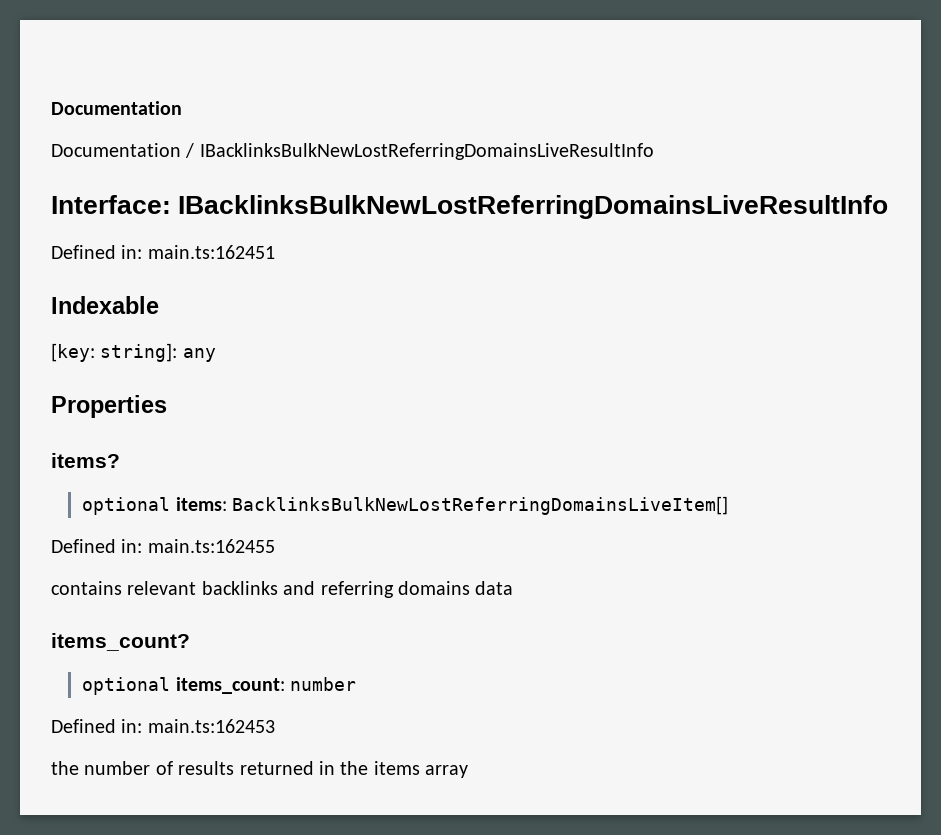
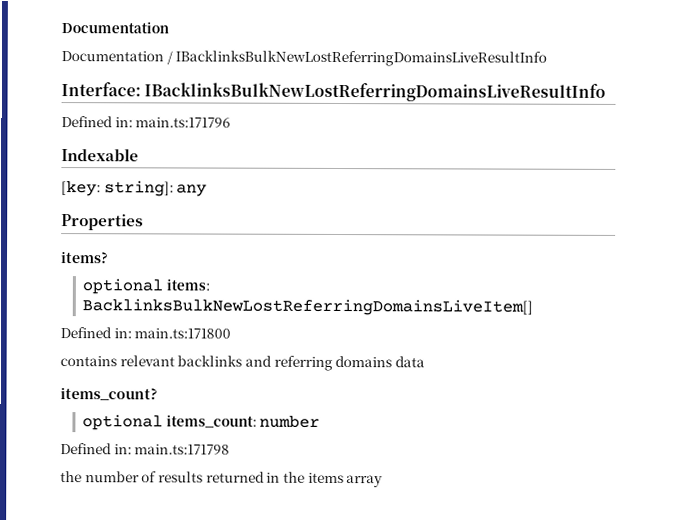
- Defined in: main.ts:162451
+ Defined in: main.ts:171796
- Defined in: main.ts:162455
+ Defined in: main.ts:171800
- Defined in: main.ts:162453
+ Defined in: main.ts:171798

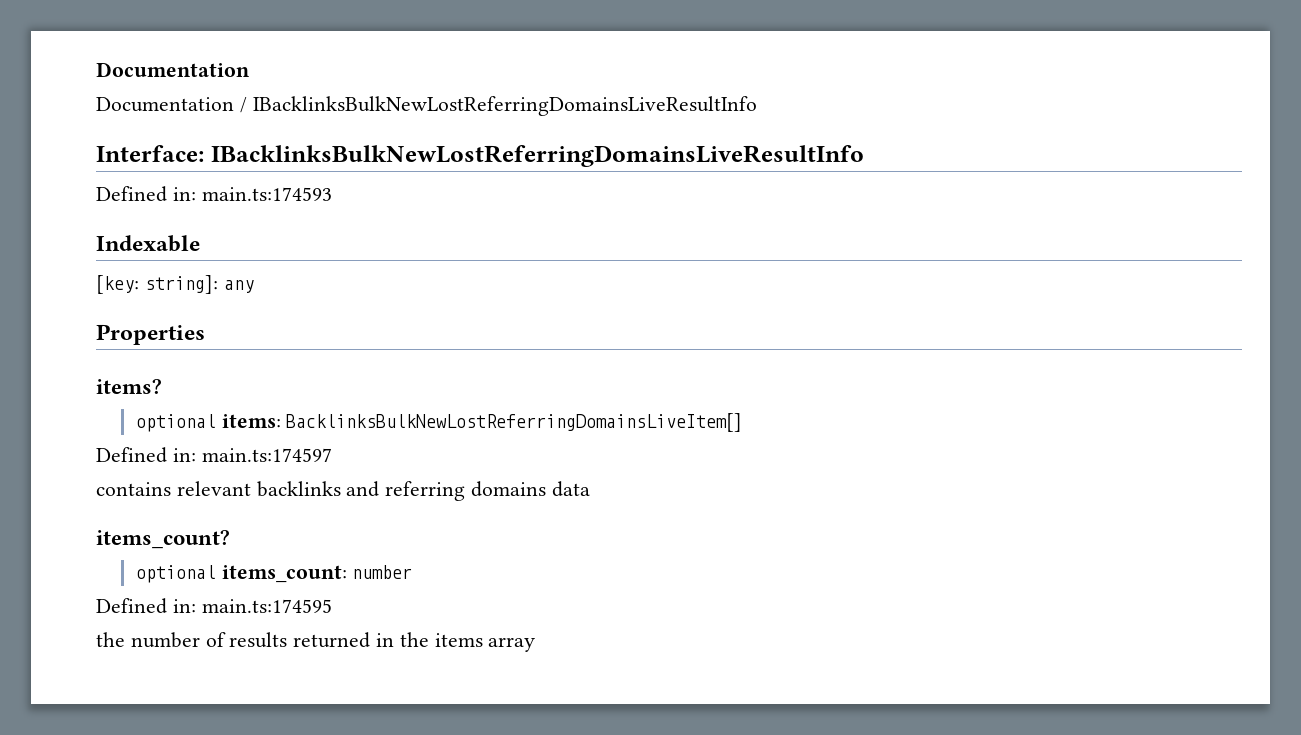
- Defined in: main.ts:171796
+ Defined in: main.ts:174593
- Defined in: main.ts:171800
+ Defined in: main.ts:174597
- Defined in: main.ts:171798
+ Defined in: main.ts:174595

